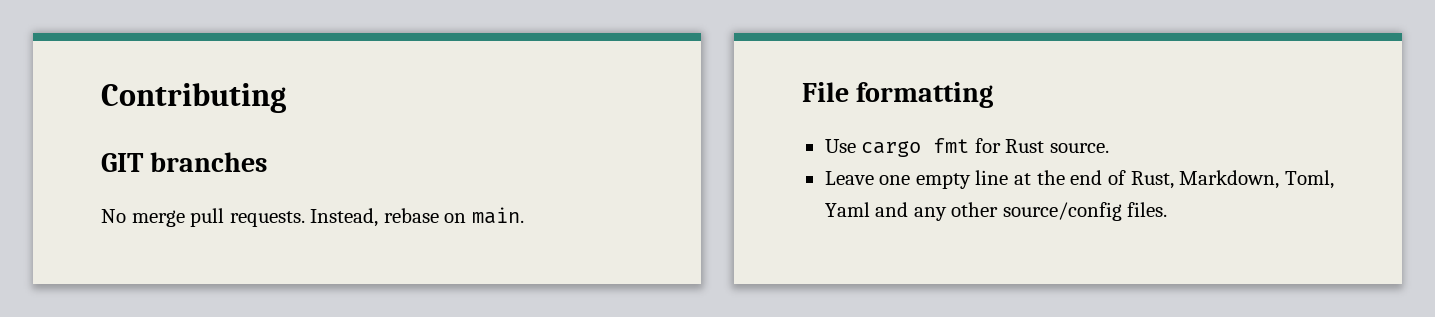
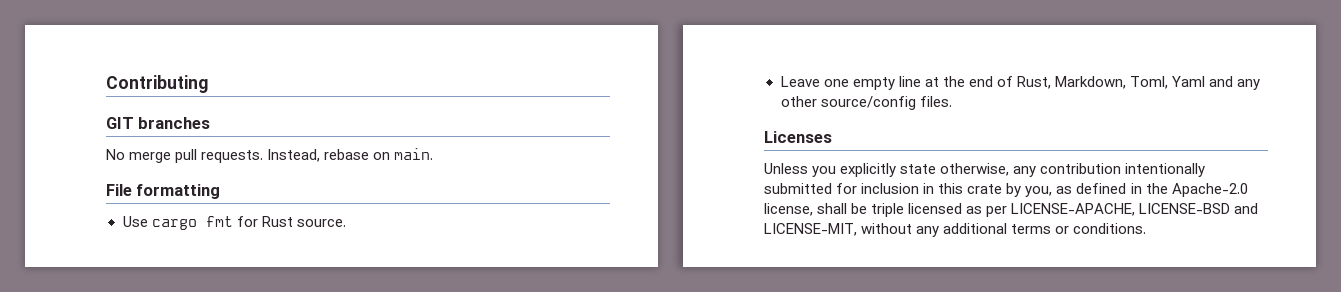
+ Licenses
+ Unless you explicitly state otherwise, any contribution intentionally submitted for inclusion in this crate by you, as defined in the Apache-2.0 license, shall be triple licensed as per LICENSE-APACHE, LICENSE-BSD and LICENSE-MIT, without any additional terms or conditions.

